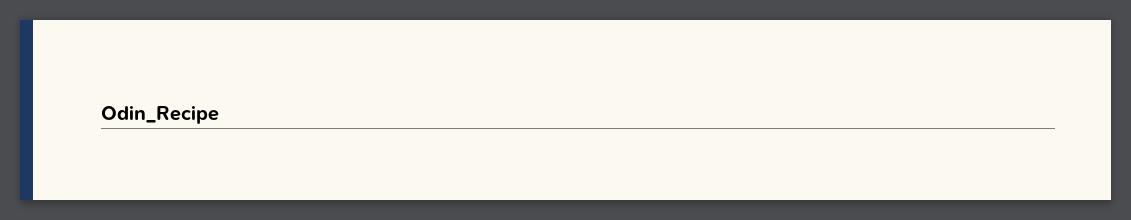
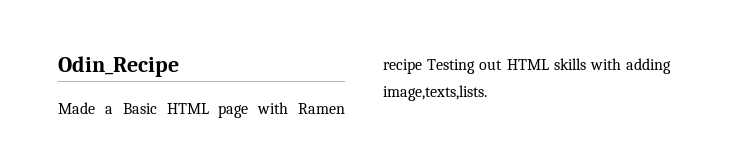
+ Made a Basic HTML page with Ramen recipe Testing out HTML skills with adding image,texts,lists.

